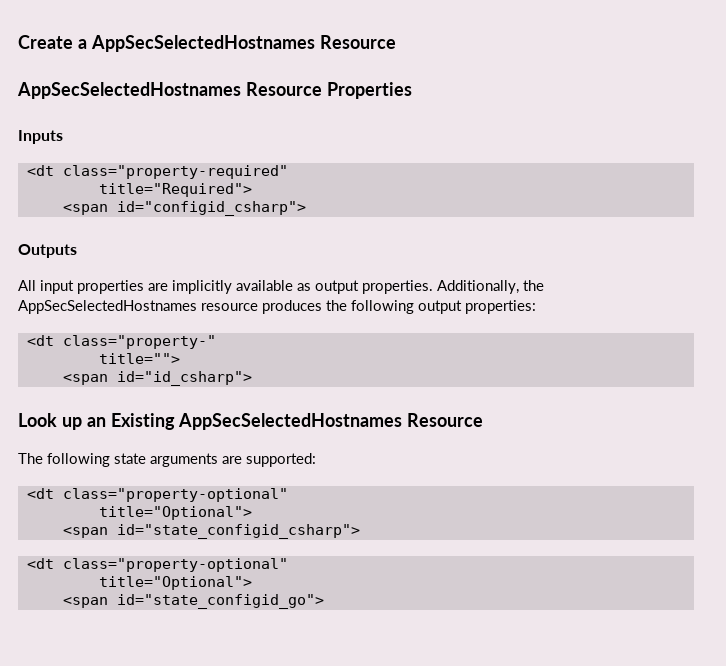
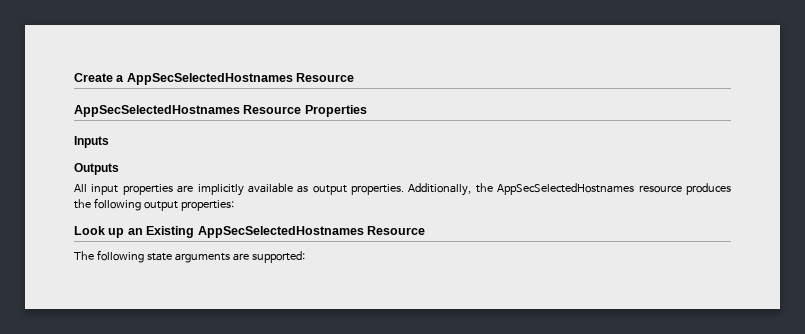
- <dt class="property-required"
- title="Required">
- <span id="configid_csharp">
- <dt class="property-"
- title="">
- <span id="id_csharp">
  The following state arguments are supported:
- <dt class="property-optional"
- title="Optional">
- <span id="state_configid_csharp">
- <dt class="property-optional"
- title="Optional">
- <span id="state_configid_go">

